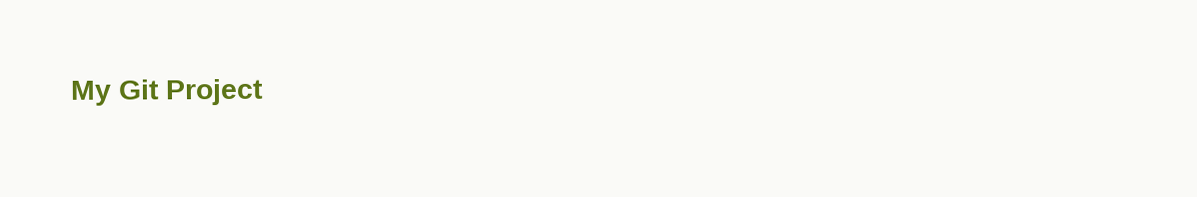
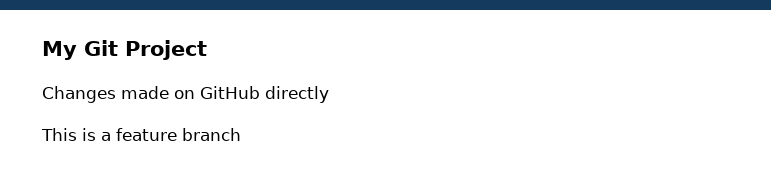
+ Changes made on GitHub directly
+ This is a feature branch

